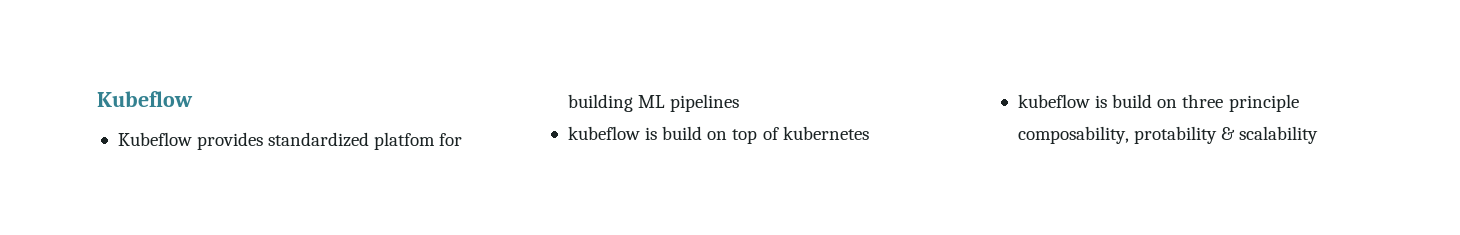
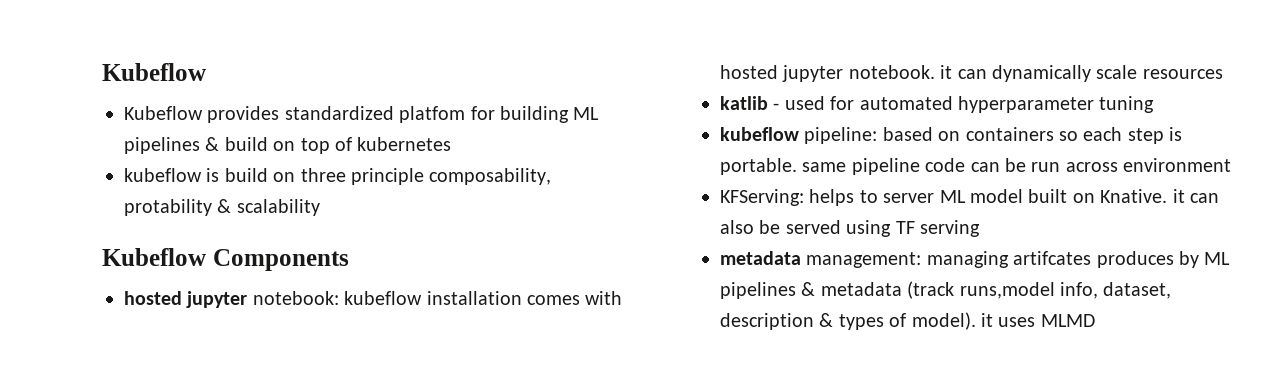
- Kubeflow provides standardized platfom for building ML pipelines
- kubeflow is build on top of kubernetes
+ Kubeflow provides standardized platfom for building ML pipelines & build on top of kubernetes
+ Kubeflow Components
+ hosted jupyter notebook: kubeflow installation comes with hosted jupyter notebook. it can dynamically scale resources
+ katlib - used for automated hyperparameter tuning
+ kubeflow pipeline: based on containers so each step is portable. same pipeline code can be run across environment
+ KFServing: helps to server ML model built on Knative. it can also be served using TF serving
+ metadata management: managing artifcates produces by ML pipelines & metadata (track runs,model info, dataset, description & types of model). it uses MLMD

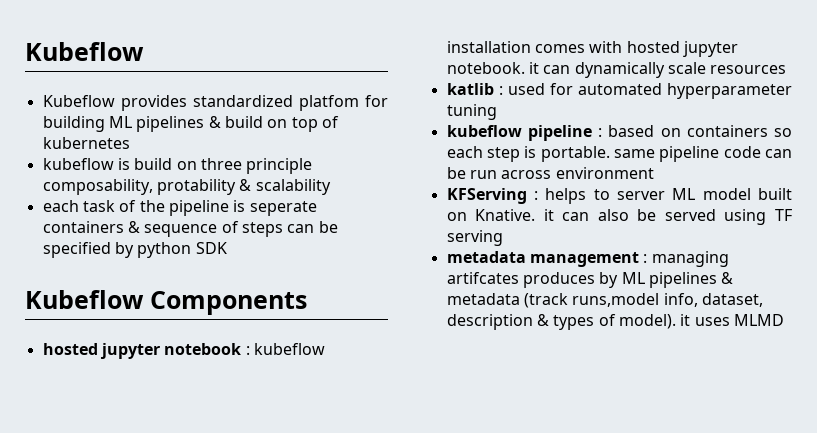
+ each task of the pipeline is seperate containers & sequence of steps can be specified by python SDK
- hosted jupyter notebook: kubeflow installation comes with hosted jupyter notebook. it can dynamically scale resources
+ hosted jupyter notebook : kubeflow installation comes with hosted jupyter notebook. it can dynamically scale resources
- katlib - used for automated hyperparameter tuning
+ katlib : used for automated hyperparameter tuning
- kubeflow pipeline: based on containers so each step is portable. same pipeline code can be run across environment
+ kubeflow pipeline : based on containers so each step is portable. same pipeline code can be run across environment
- KFServing: helps to server ML model built on Knative. it can also be served using TF serving
+ KFServing : helps to server ML model built on Knative. it can also be served using TF serving
- metadata management: managing artifcates produces by ML pipelines & metadata (track runs,model info, dataset, description & types of model). it uses MLMD
+ metadata management : managing artifcates produces by ML pipelines & metadata (track runs,model info, dataset, description & types of model). it uses MLMD

